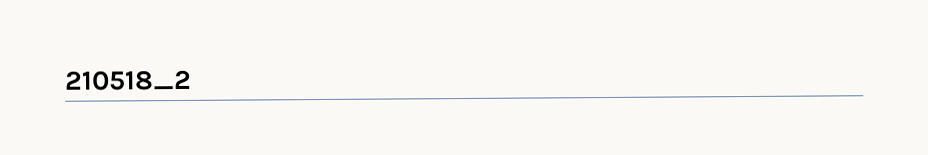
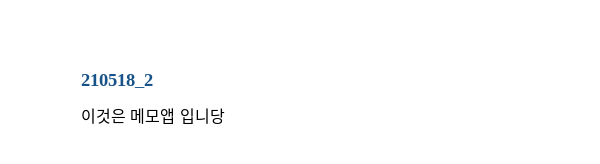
+ 이것은 메모앱 입니당

